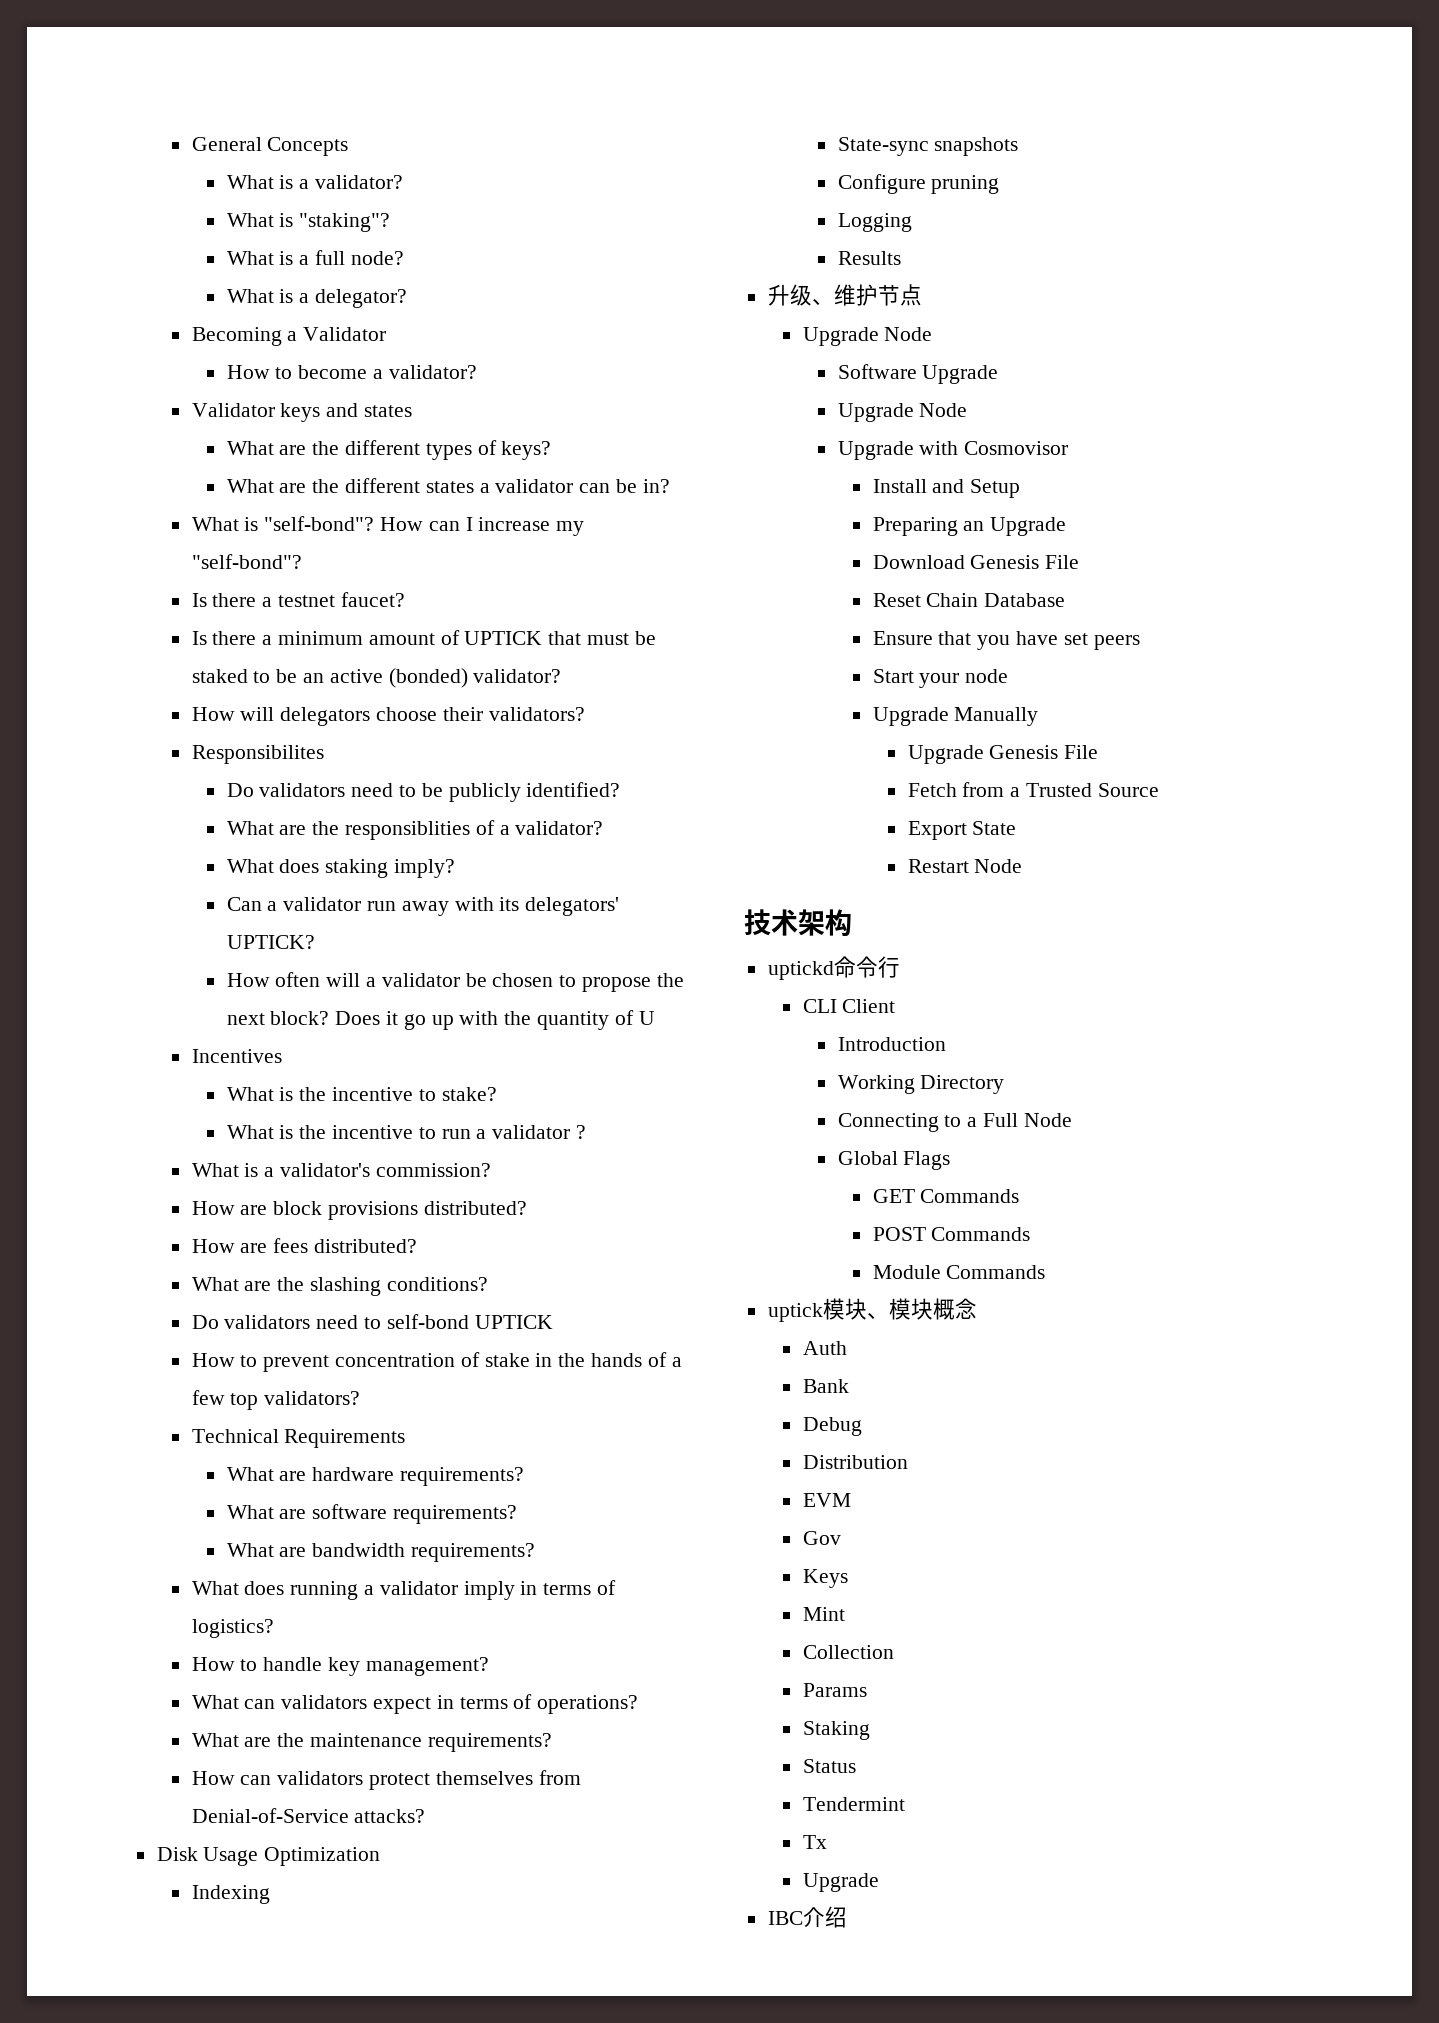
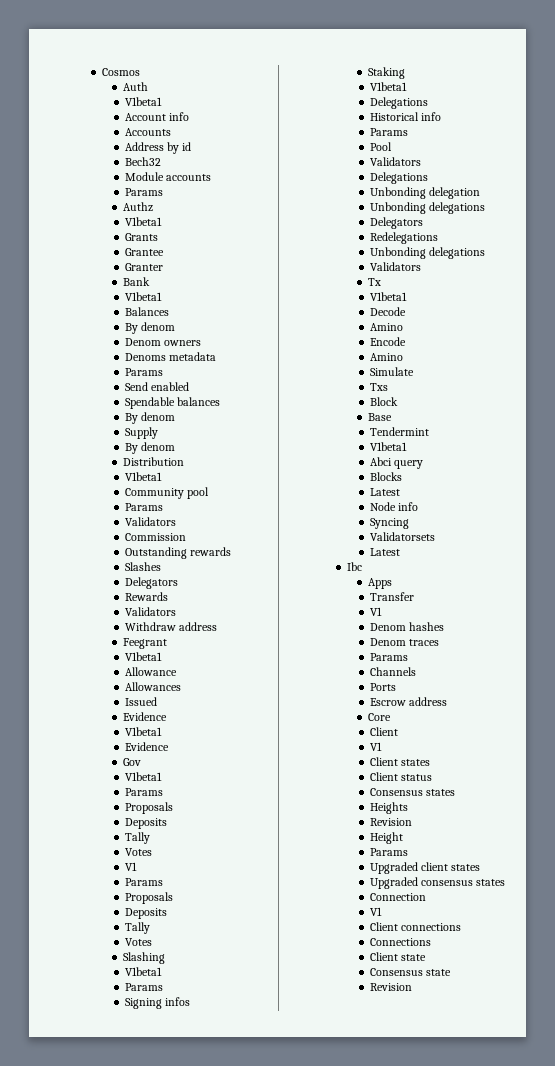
- General Concepts
- What is a validator?
- What is "staking"?
- What is a full node?
- What is a delegator?
- Becoming a Validator
- How to become a validator?
- Validator keys and states
- What are the different types of keys?
- What are the different states a validator can be in?
- What is "self-bond"? How can I increase my "self-bond"?
- Is there a testnet faucet?
- Is there a minimum amount of UPTICK that must be staked to be an active (bonded) validator?
- How will delegators choose their validators?
- Responsibilites
- Do validators need to be publicly identified?
- What are the responsiblities of a validator?
- What does staking imply?
- Can a validator run away with its delegators' UPTICK?
- How often will a validator be chosen to propose the next block? Does it go up with the quantity of U
- Incentives
- What is the incentive to stake?
- What is the incentive to run a validator ?
- What is a validator's commission?
- How are block provisions distributed?
- How are fees distributed?
- What are the slashing conditions?
- Do validators need to self-bond UPTICK
- How to prevent concentration of stake in the hands of a few top validators?
- Technical Requirements
- What are hardware requirements?
- What are software requirements?
- What are bandwidth requirements?
- What does running a validator imply in terms of logistics?
- How to handle key management?
- What can validators expect in terms of operations?
- What are the maintenance requirements?
- How can validators protect themselves from Denial-of-Service attacks?
- Disk Usage Optimization
- Indexing
- State-sync snapshots
- Configure pruning
- Logging
- Results
- 升级、维护节点
- Upgrade Node
- Software Upgrade
- Upgrade Node
- Upgrade with Cosmovisor
- Install and Setup
- Preparing an Upgrade
- Download Genesis File
- Reset Chain Database
- Ensure that you have set peers
- Start your node
- Upgrade Manually
- Upgrade Genesis File
- Fetch from a Trusted Source
- Export State
- Restart Node
- 技术架构
- uptickd命令行
- CLI Client
- Introduction
- Working Directory
- Connecting to a Full Node
- Global Flags
- GET Commands
- POST Commands
- Module Commands
- uptick模块、模块概念
+ Cosmos
  Auth
+ V1beta1
+ Account info
+ Accounts
+ Address by id
+ Bech32
+ Module accounts
+ Params
+ Authz
+ V1beta1
+ Grants
+ Grantee
+ Granter
  Bank
- Debug
+ V1beta1
+ Balances
+ By denom
+ Denom owners
+ Denoms metadata
+ Params
+ Send enabled
+ Spendable balances
+ By denom
+ Supply
+ By denom
  Distribution
- EVM
+ V1beta1
+ Community pool
+ Params
+ Validators
+ Commission
+ Outstanding rewards
+ Slashes
+ Delegators
+ Rewards
+ Validators
+ Withdraw address
+ Feegrant
+ V1beta1
+ Allowance
+ Allowances
+ Issued
+ Evidence
+ V1beta1
+ Evidence
  Gov
- Keys
- Mint
- Collection
+ V1beta1
  Params
+ Proposals
+ Deposits
+ Tally
+ Votes
+ V1
+ Params
+ Proposals
+ Deposits
+ Tally
+ Votes
+ Slashing
+ V1beta1
+ Params
+ Signing infos
  Staking
- Status
+ V1beta1
+ Delegations
+ Historical info
+ Params
+ Pool
+ Validators
+ Delegations
+ Unbonding delegation
+ Unbonding delegations
+ Delegators
+ Redelegations
+ Unbonding delegations
+ Validators
+ Tx
+ V1beta1
+ Decode
+ Amino
+ Encode
+ Amino
+ Simulate
+ Txs
+ Block
+ Base
  Tendermint
- Tx
- Upgrade
- IBC介绍
+ V1beta1
+ Abci query
+ Blocks
+ Latest
+ Node info
+ Syncing
+ Validatorsets
+ Latest
+ Ibc
+ Apps
+ Transfer
+ V1
+ Denom hashes
+ Denom traces
+ Params
+ Channels
+ Ports
+ Escrow address
+ Core
+ Client
+ V1
+ Client states
+ Client status
+ Consensus states
+ Heights
+ Revision
+ Height
+ Params
+ Upgraded client states
+ Upgraded consensus states
+ Connection
+ V1
+ Client connections
+ Connections
+ Client state
+ Consensus state
+ Revision

